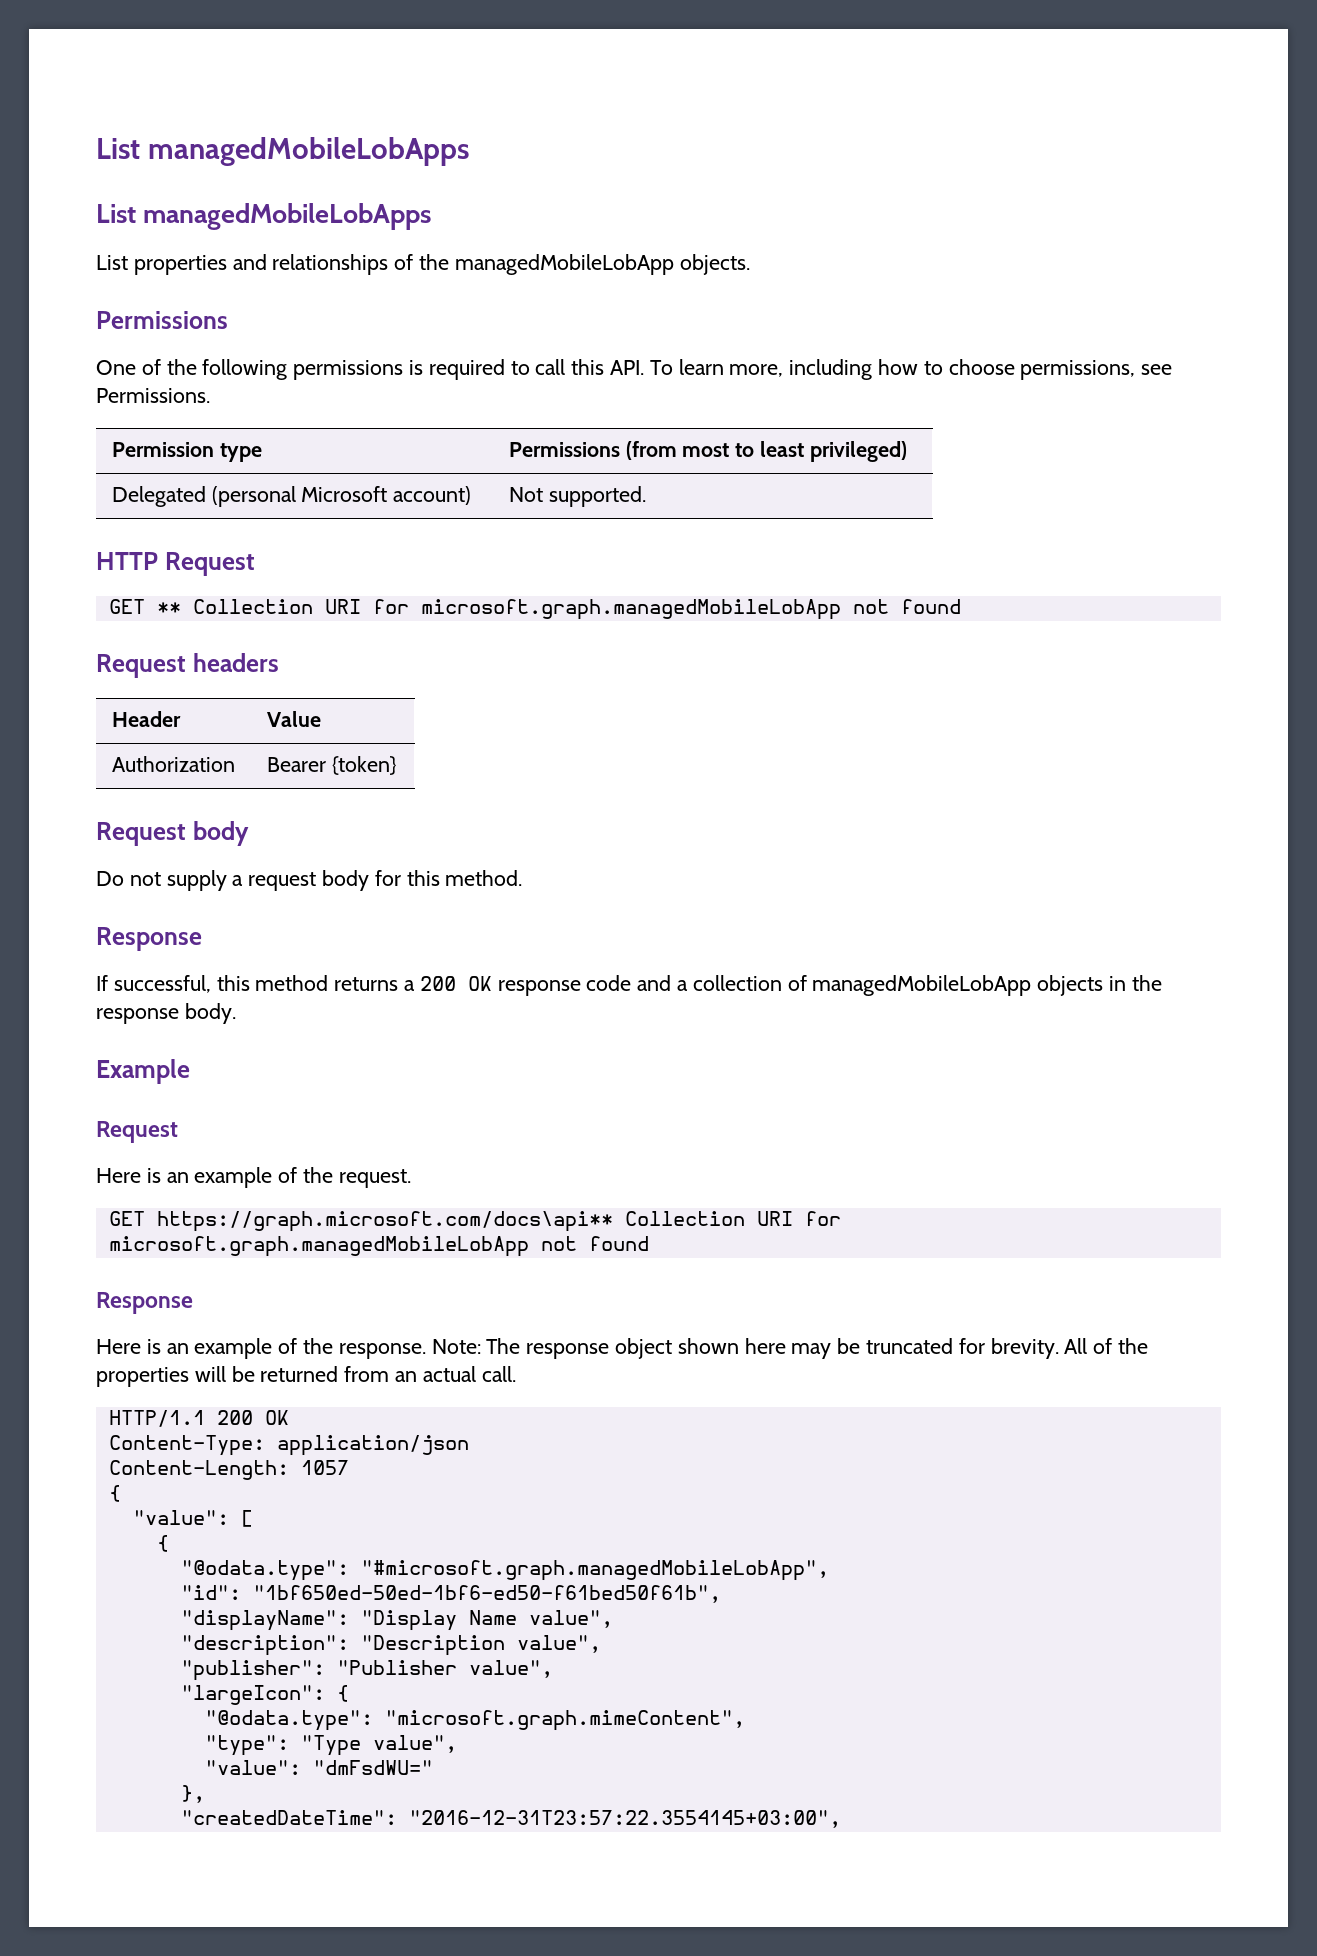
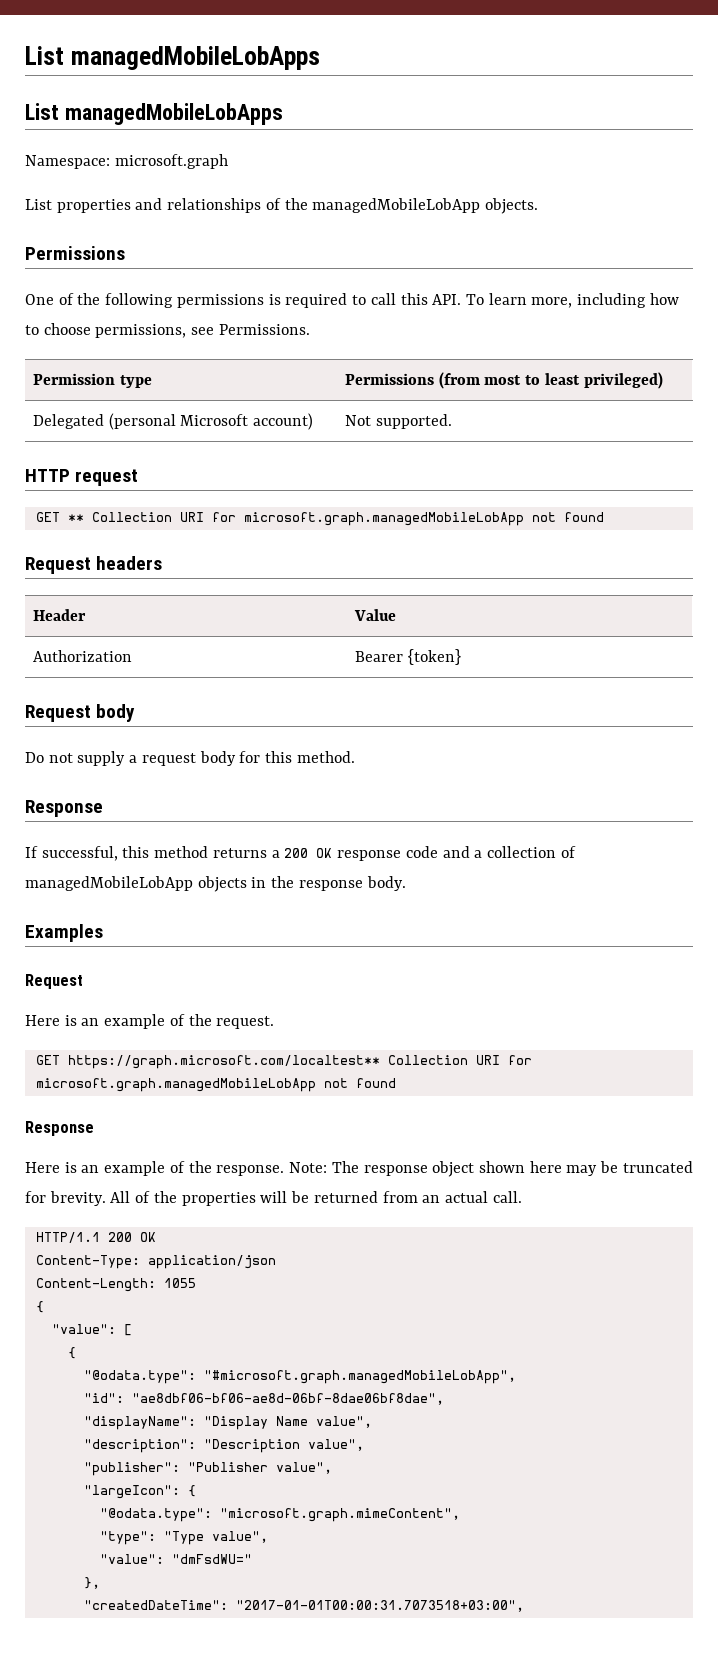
+ Namespace: microsoft.graph
- HTTP Request
+ HTTP request
- Example
+ Examples
- GET https://graph.microsoft.com/docs\api** Collection URI for microsoft.graph.managedMobileLobApp not found
+ GET https://graph.microsoft.com/localtest** Collection URI for microsoft.graph.managedMobileLobApp not found
- Content-Length: 1057
+ Content-Length: 1055
- "id": "1bf650ed-50ed-1bf6-ed50-f61bed50f61b",
+ "id": "ae8dbf06-bf06-ae8d-06bf-8dae06bf8dae",
- "createdDateTime": "2016-12-31T23:57:22.3554145+03:00",
+ "createdDateTime": "2017-01-01T00:00:31.7073518+03:00",

